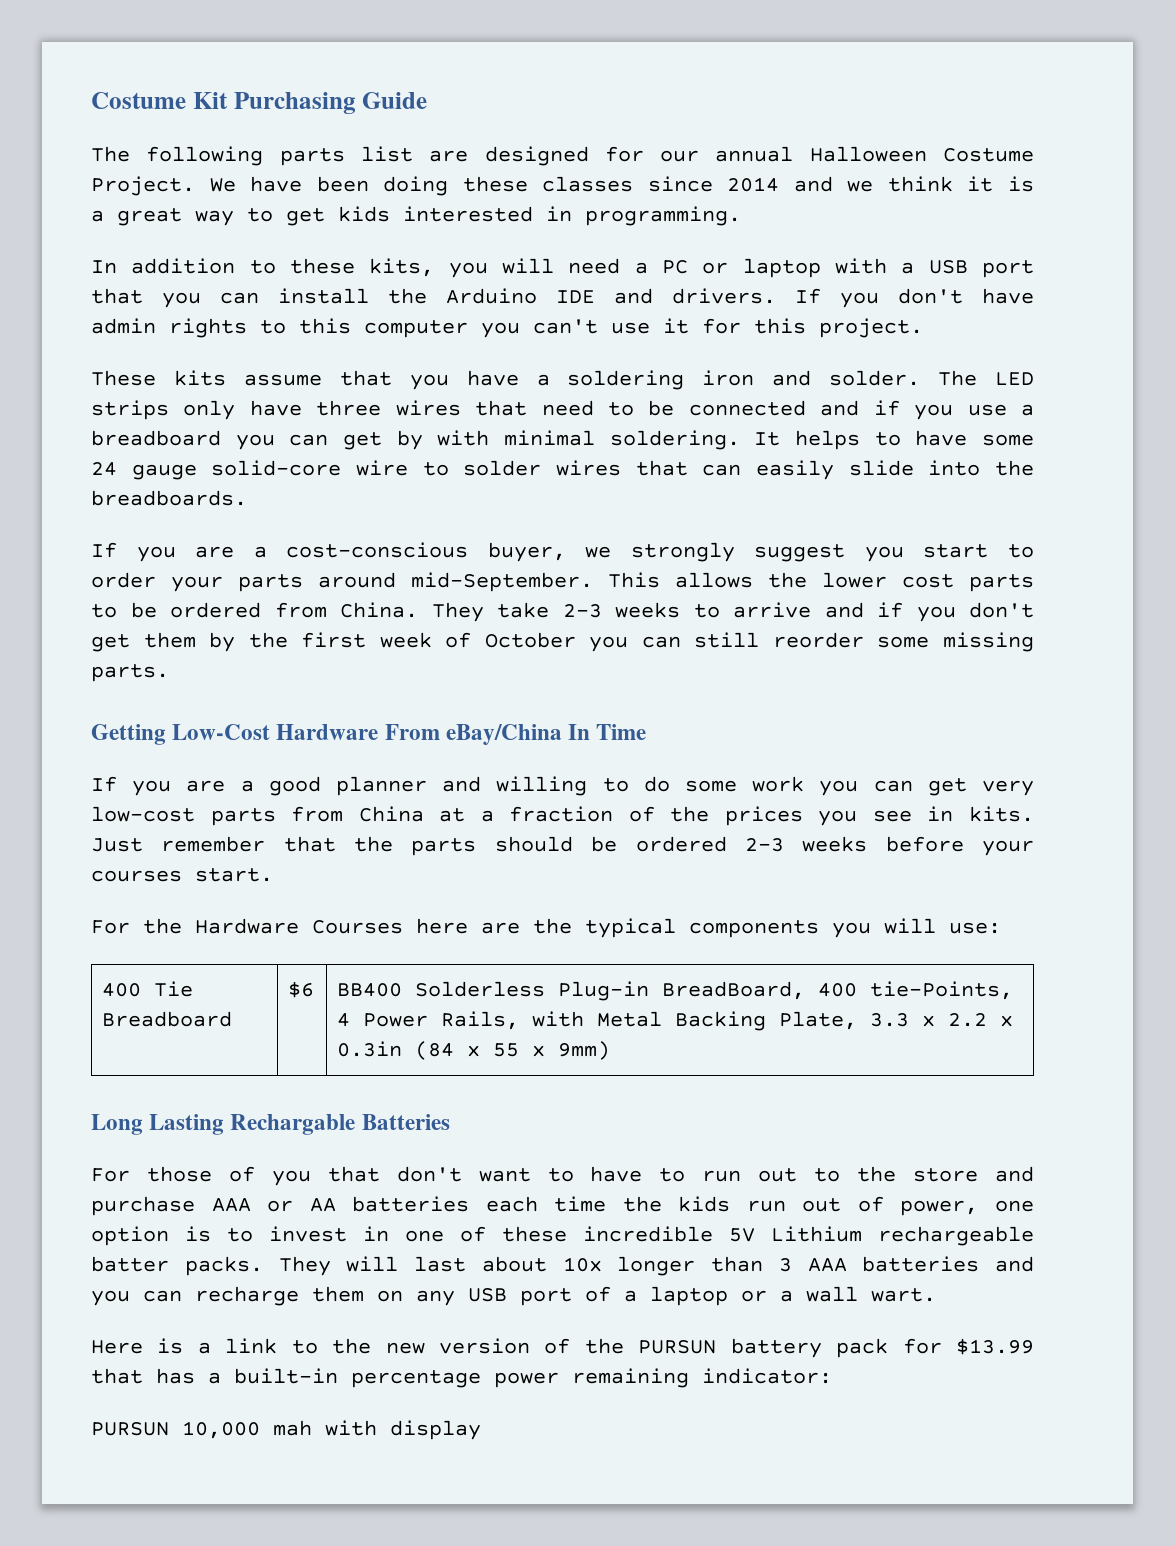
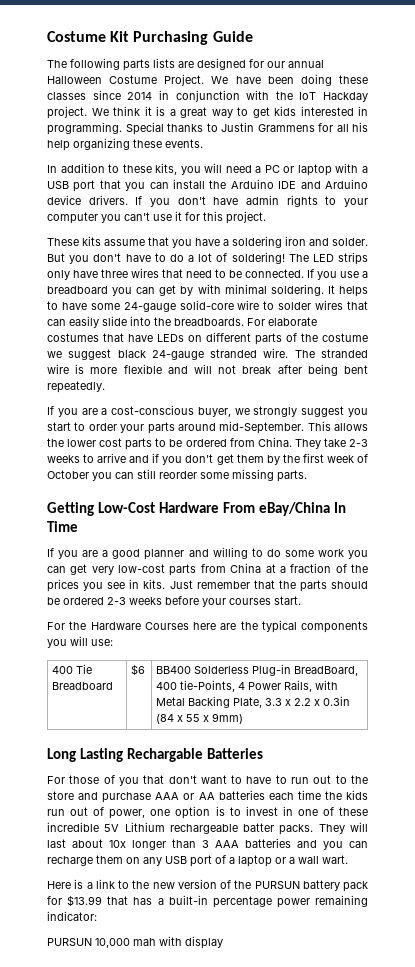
- The following parts list are designed for our annual Halloween Costume Project.
+ The following parts lists are designed for our annual Halloween Costume Project.
- We have been doing these classes since 2014 and we think it is a great way to get kids interested in programming.
+ We have been doing these classes since 2014 in conjunction with the IoT Hackday project. We think it is a great way to get kids interested in programming. Special thanks to Justin Grammens for all his help organizing these events.
- In addition to these kits, you will need a PC or laptop with a USB port that you can install the Arduino IDE and drivers.
+ In addition to these kits, you will need a PC or laptop with a USB port that you can install the Arduino IDE and Arduino device drivers.
- If you don't have admin rights to this computer you can't use it for this project.
+ If you don't have admin rights to your computer you can't use it for this project.
+ But you don't have to do a lot of soldering!
- The LED strips only have three wires that need to be connected and if you use a breadboard you can get by with minimal soldering.
+ The LED strips only have three wires that need to be connected. If you use a breadboard you can get by with minimal soldering.
- It helps to have some 24 gauge solid-core wire to solder wires that can easily slide into the breadboards.
+ It helps to have some 24-gauge solid-core wire to solder wires that can easily slide into the breadboards. For elaborate costumes that have LEDs on different parts of the costume we suggest black 24-gauge stranded wire. The stranded wire is more flexible and will not break after being bent repeatedly.

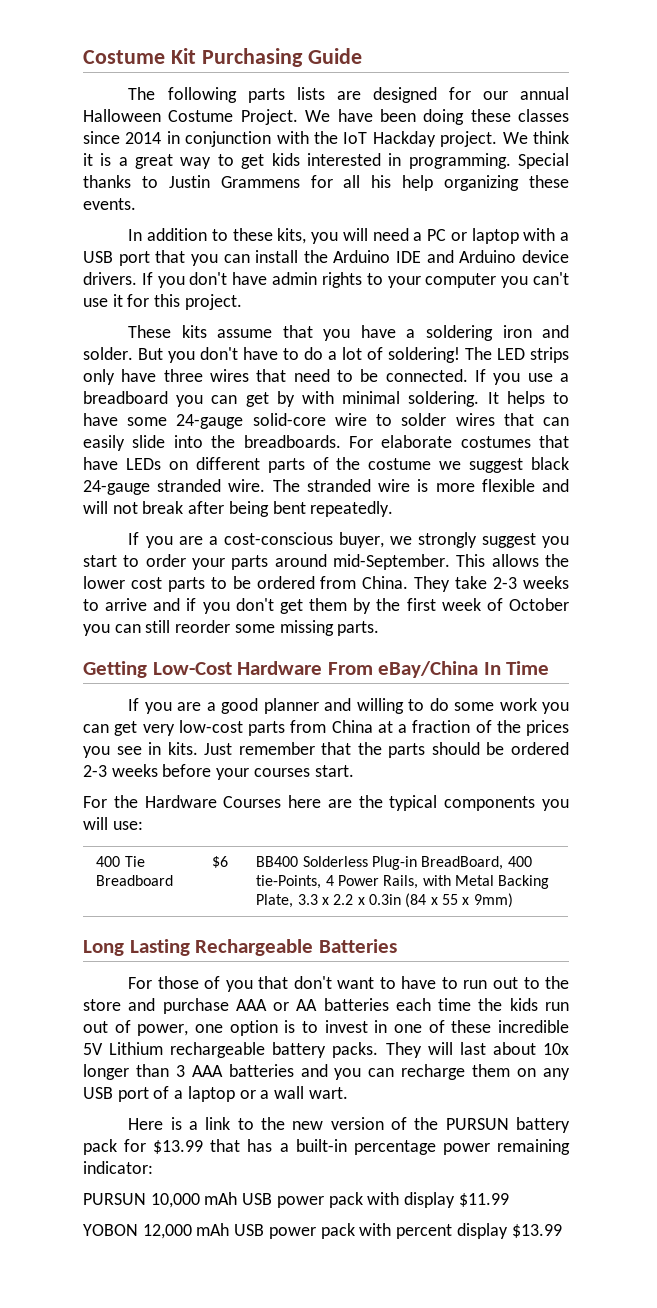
- Long Lasting Rechargable Batteries
+ Long Lasting Rechargeable Batteries
- For those of you that don't want to have to run out to the store and purchase AAA or AA batteries each time the kids run out of power, one option is to invest in one of these incredible 5V Lithium rechargeable batter packs.
+ For those of you that don't want to have to run out to the store and purchase AAA or AA batteries each time the kids run out of power, one option is to invest in one of these incredible 5V Lithium rechargeable battery packs.
- PURSUN 10,000 mah with display
+ PURSUN 10,000 mAh USB power pack with display $11.99
+ YOBON 12,000 mAh USB power pack with percent display $13.99

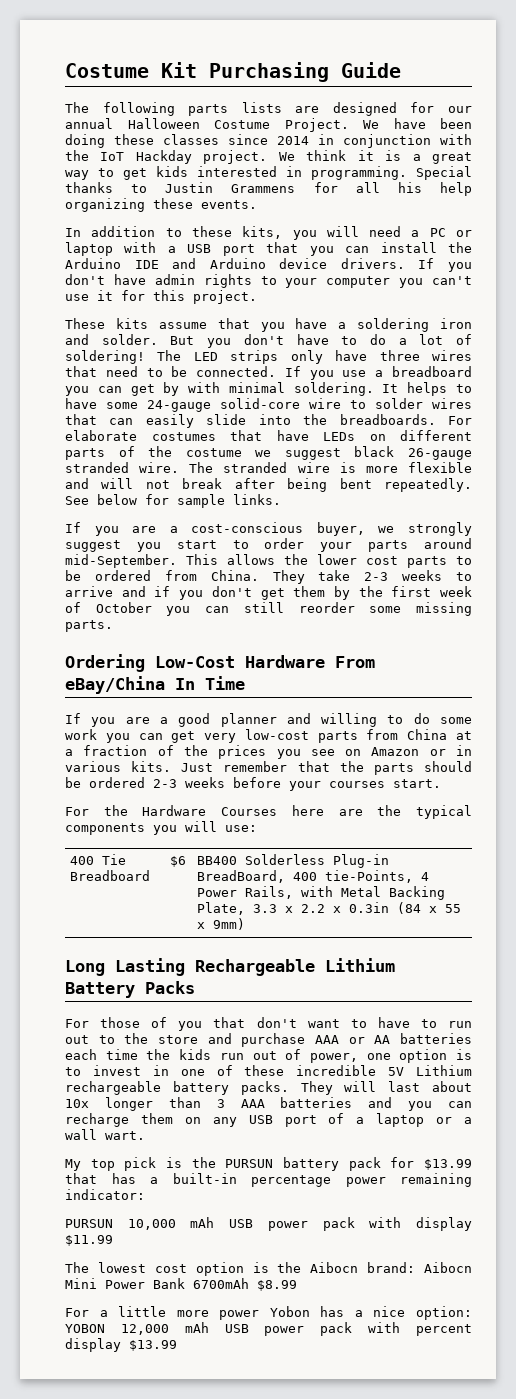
- For elaborate costumes that have LEDs on different parts of the costume we suggest black 24-gauge stranded wire.
+ For elaborate costumes that have LEDs on different parts of the costume we suggest black 26-gauge stranded wire.
+ See below for sample links.
- Getting Low-Cost Hardware From eBay/China In Time
+ Ordering Low-Cost Hardware From eBay/China In Time
- If you are a good planner and willing to do some work you can get very low-cost parts from China at a fraction of the prices you see in kits.
+ If you are a good planner and willing to do some work you can get very low-cost parts from China at a fraction of the prices you see on Amazon or in various kits.
- Long Lasting Rechargeable Batteries
+ Long Lasting Rechargeable Lithium Battery Packs
- Here is a link to the new version of the PURSUN battery pack for $13.99 that has a built-in percentage power remaining indicator:
+ My top pick is the PURSUN battery pack for $13.99 that has a built-in percentage power remaining indicator:
- YOBON 12,000 mAh USB power pack with percent display $13.99
+ The lowest cost option is the Aibocn brand: Aibocn Mini Power Bank 6700mAh $8.99
+ For a little more power Yobon has a nice option: YOBON 12,000 mAh USB power pack with percent display $13.99

